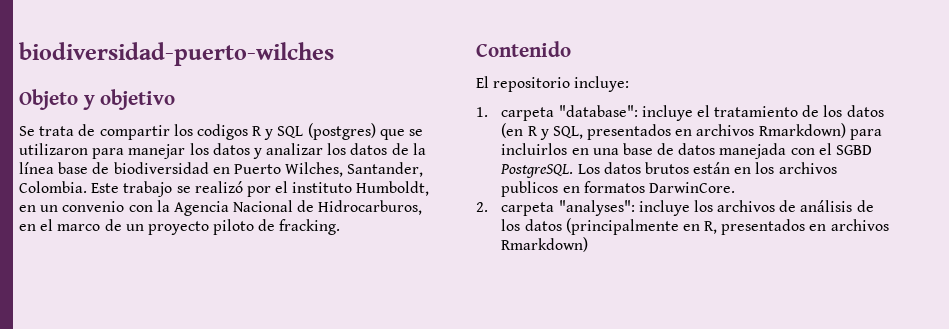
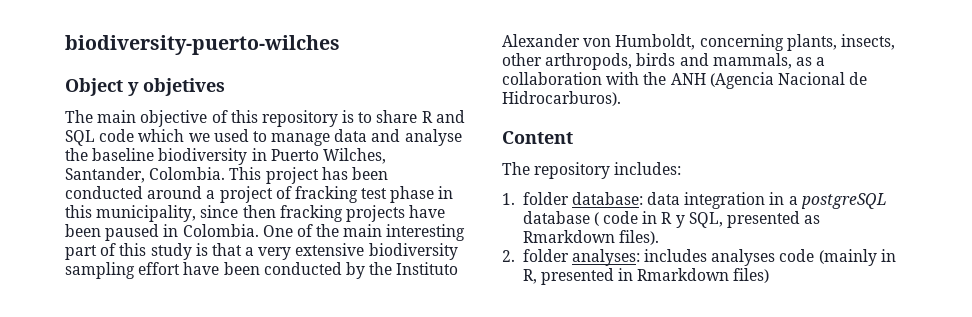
- biodiversidad-puerto-wilches
- Objeto y objetivo
- Se trata de compartir los codigos R y SQL (postgres) que se utilizaron para manejar los datos y analizar los datos de la línea base de biodiversidad en Puerto Wilches, Santander, Colombia. Este trabajo se realizó por el instituto Humboldt, en un convenio con la Agencia Nacional de Hidrocarburos, en el marco de un proyecto piloto de fracking.
- Contenido
- El repositorio incluye:
- 1. carpeta "database": incluye el tratamiento de los datos (en R y SQL, presentados en archivos Rmarkdown) para incluirlos en una base de datos manejada con el SGBD PostgreSQL. Los datos brutos están en los archivos publicos en formatos DarwinCore.
- 2. carpeta "analyses": incluye los archivos de análisis de los datos (principalmente en R, presentados en archivos Rmarkdown)
+ biodiversity-puerto-wilches
+ Object y objetives
+ The main objective of this repository is to share R and SQL code which we used to manage data and analyse the baseline biodiversity in Puerto Wilches, Santander, Colombia. This project has been conducted around a project of fracking test phase in this municipality, since then fracking projects have been paused in Colombia. One of the main interesting part of this study is that a very extensive biodiversity sampling effort have been conducted by the Instituto Alexander von Humboldt, concerning plants, insects, other arthropods, birds and mammals, as a collaboration with the ANH (Agencia Nacional de Hidrocarburos).
+ Content
+ The repository includes:
+ 1. folder database: data integration in a postgreSQL database ( code in R y SQL, presented as Rmarkdown files).
+ 2. folder analyses: includes analyses code (mainly in R, presented in Rmarkdown files)

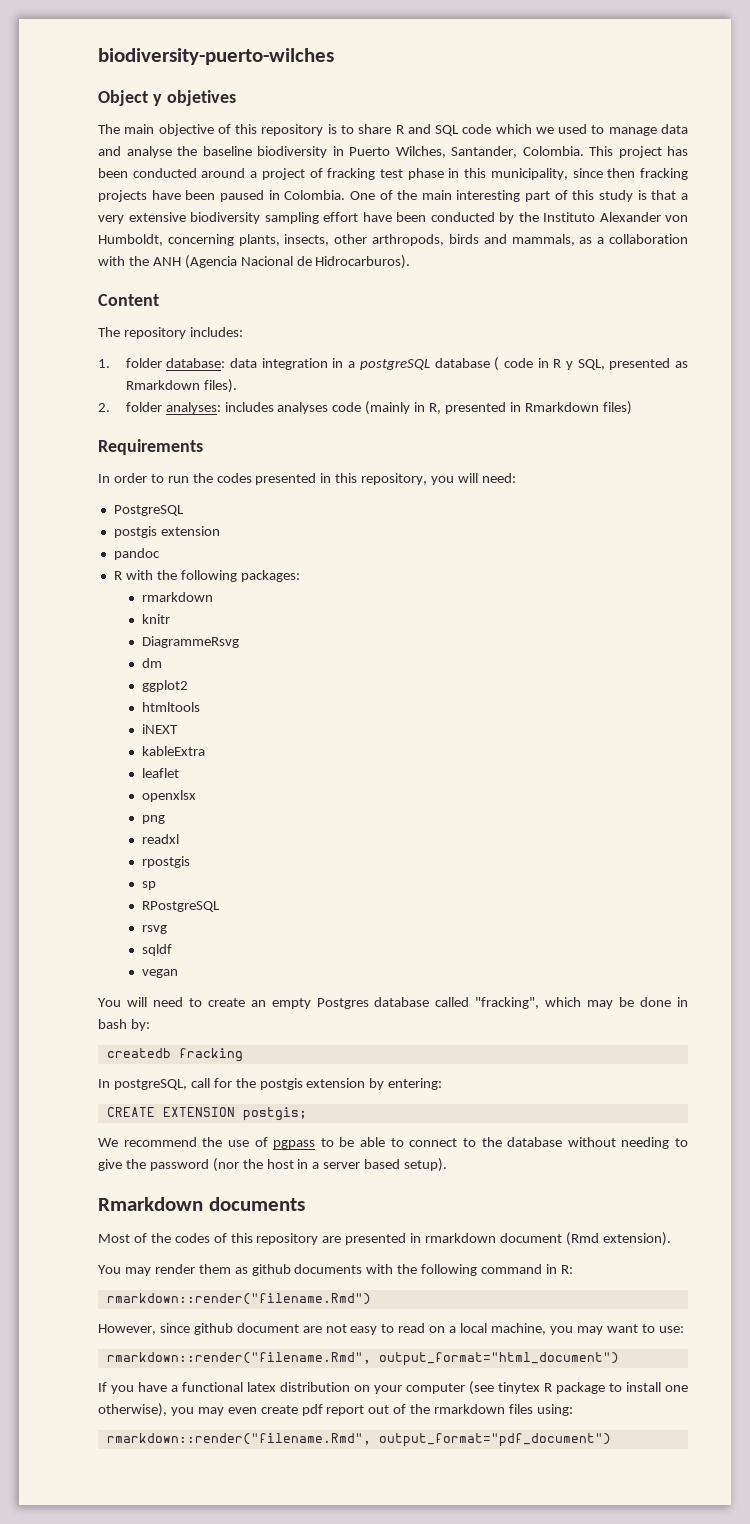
+ Requirements
+ In order to run the codes presented in this repository, you will need:
+ PostgreSQL
+ postgis extension
+ pandoc
+ R with the following packages:
+ rmarkdown
+ knitr
+ DiagrammeRsvg
+ dm
+ ggplot2
+ htmltools
+ iNEXT
+ kableExtra
+ leaflet
+ openxlsx
+ png
+ readxl
+ rpostgis
+ sp
+ RPostgreSQL
+ rsvg
+ sqldf
+ vegan
+ You will need to create an empty Postgres database called "fracking", which may be done in bash by:
+ createdb fracking
+ In postgreSQL, call for the postgis extension by entering:
+ CREATE EXTENSION postgis;
+ We recommend the use of pgpass to be able to connect to the database without needing to give the password (nor the host in a server based setup).
+ Rmarkdown documents
+ Most of the codes of this repository are presented in rmarkdown document (Rmd extension).
+ You may render them as github documents with the following command in R:
+ rmarkdown::render("filename.Rmd")
+ However, since github document are not easy to read on a local machine, you may want to use:
+ rmarkdown::render("filename.Rmd", output_format="html_document")
+ If you have a functional latex distribution on your computer (see tinytex R package to install one otherwise), you may even create pdf report out of the rmarkdown files using:
+ rmarkdown::render("filename.Rmd", output_format="pdf_document")

